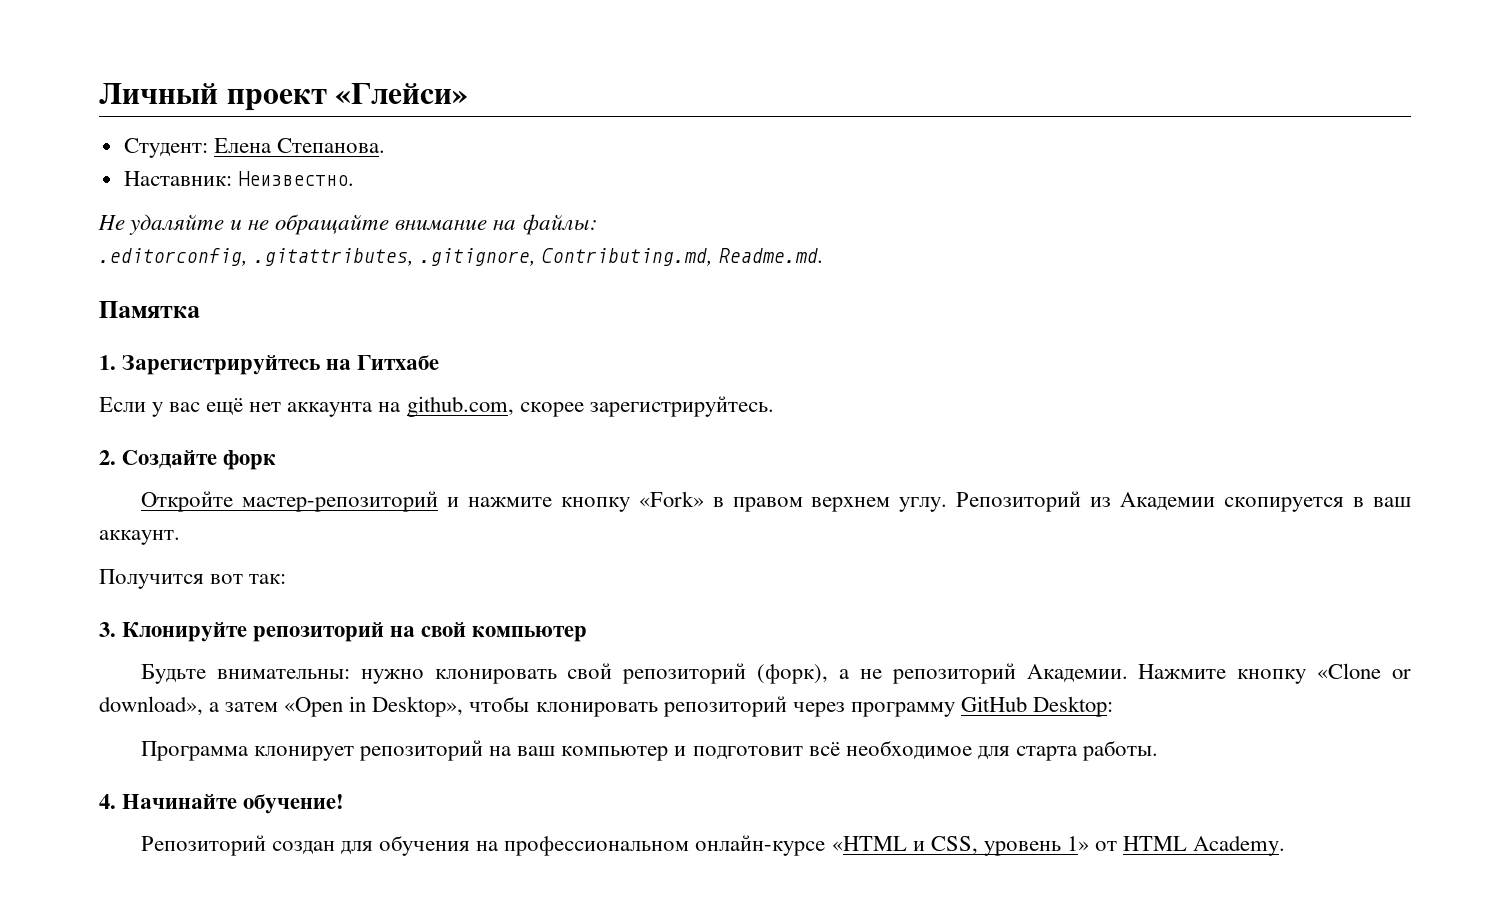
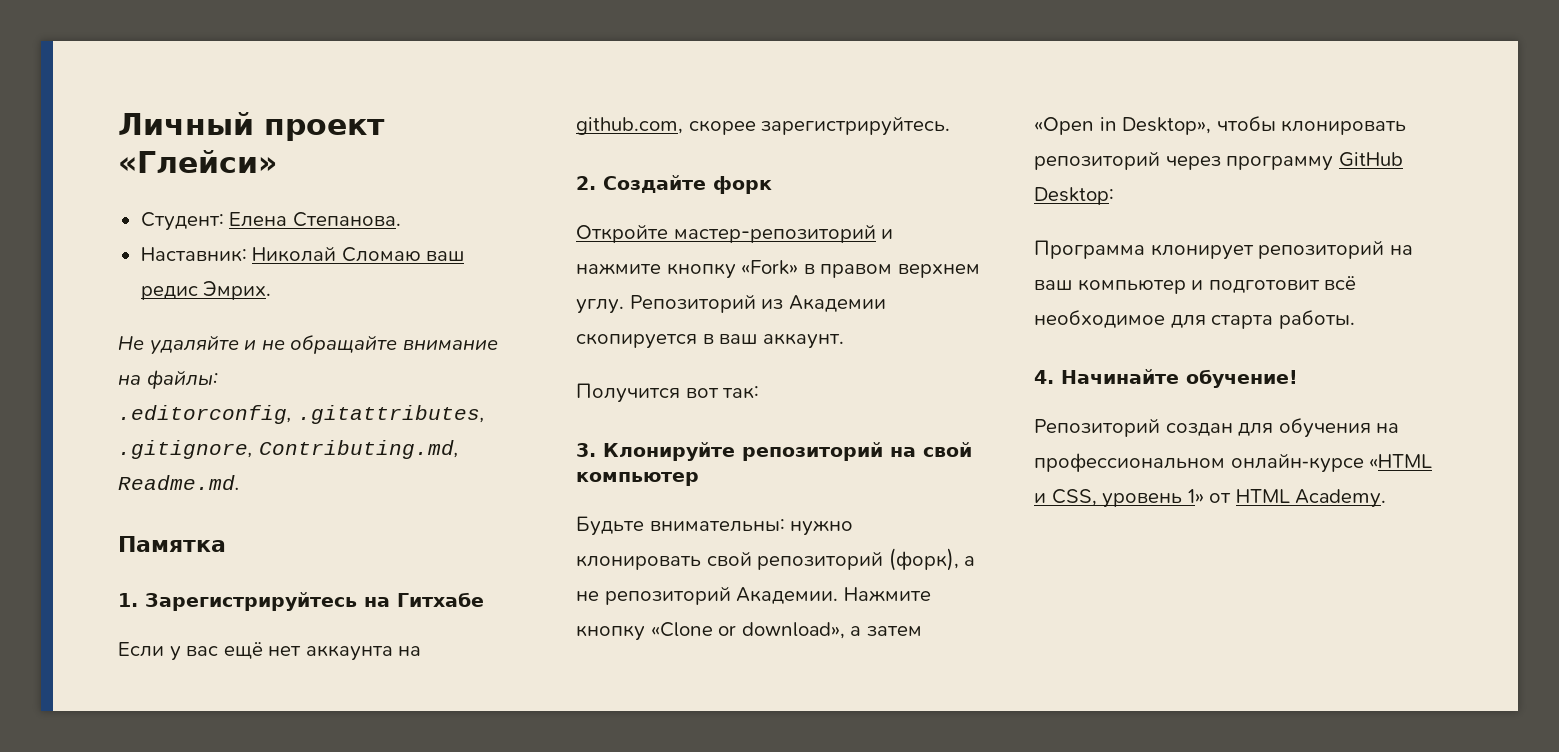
- Наставник: Неизвестно.
+ Наставник: Николай Сломаю ваш редис Эмрих.

